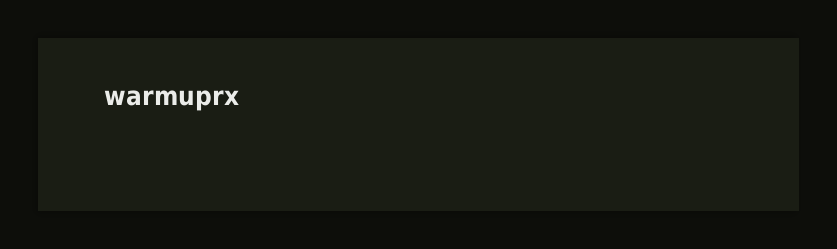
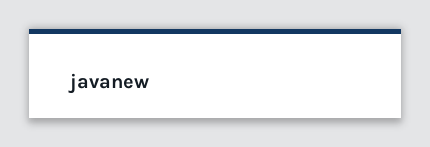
- warmuprx
+ javanew

